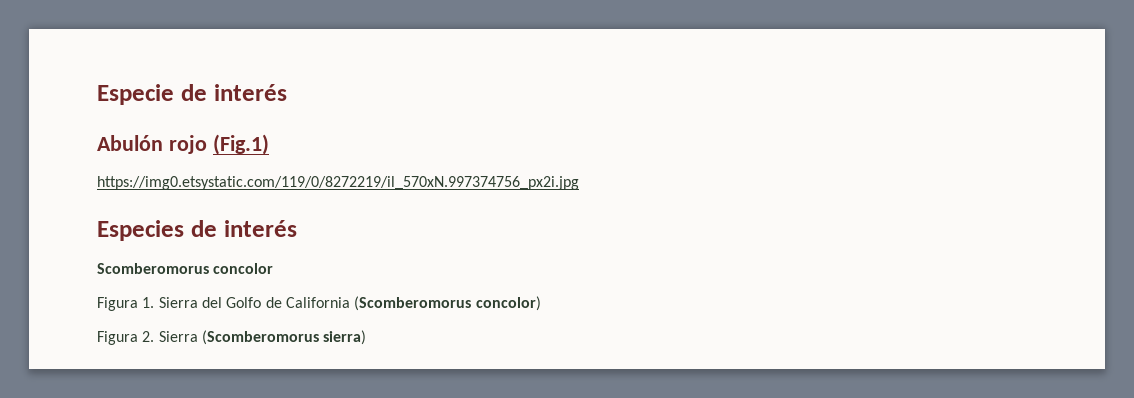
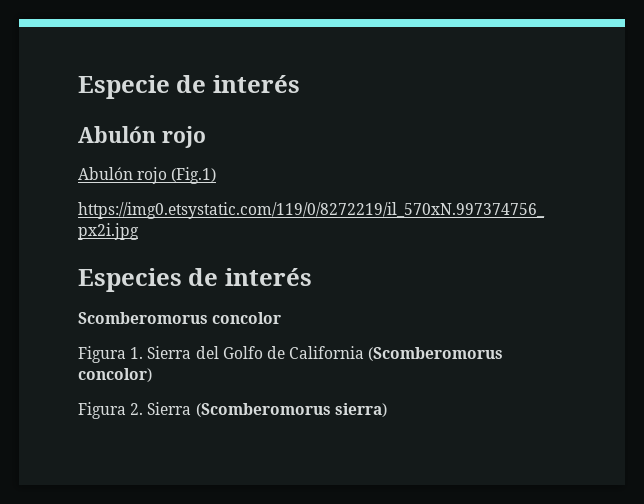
  Especie de interés
+ Abulón rojo

